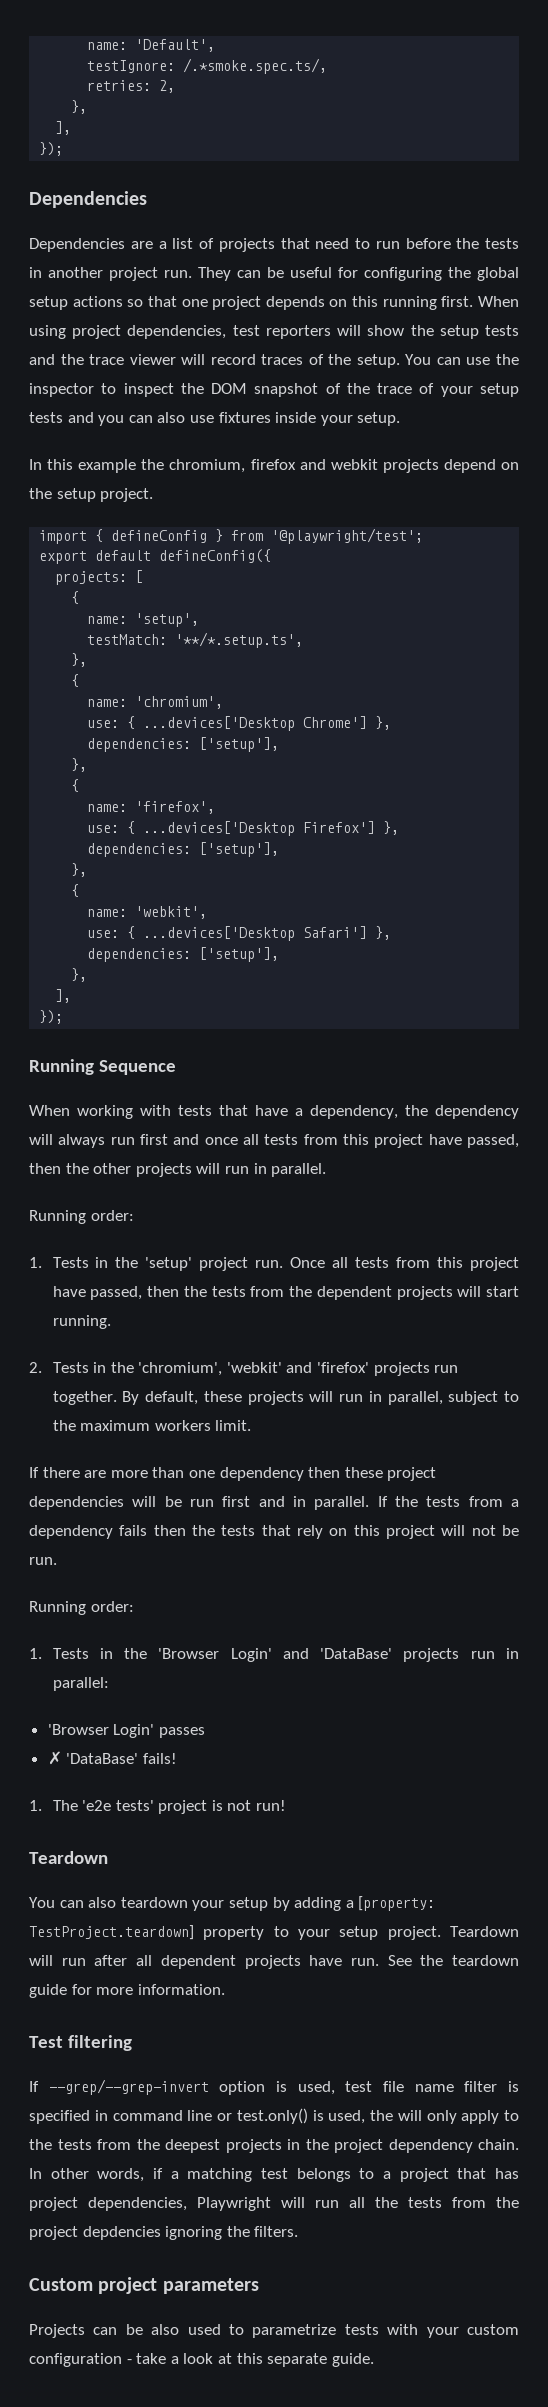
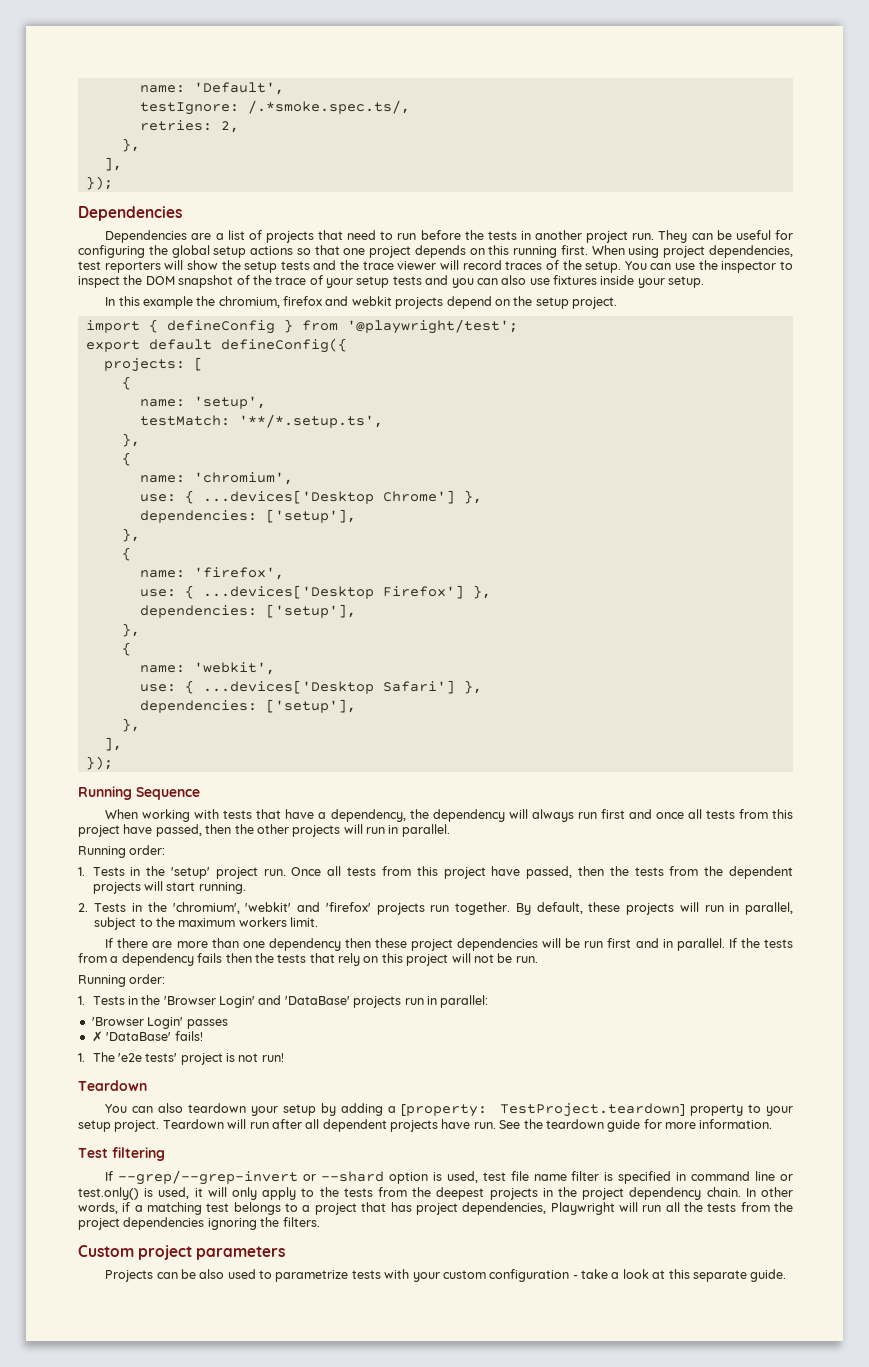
- If --grep/--grep-invert option is used, test file name filter is specified in command line or test.only() is used, the will only apply to the tests from the deepest projects in the project dependency chain.
+ If --grep/--grep-invert or --shard option is used, test file name filter is specified in command line or test.only() is used, it will only apply to the tests from the deepest projects in the project dependency chain.
- In other words, if a matching test belongs to a project that has project dependencies, Playwright will run all the tests from the project depdencies ignoring the filters.
+ In other words, if a matching test belongs to a project that has project dependencies, Playwright will run all the tests from the project dependencies ignoring the filters.

